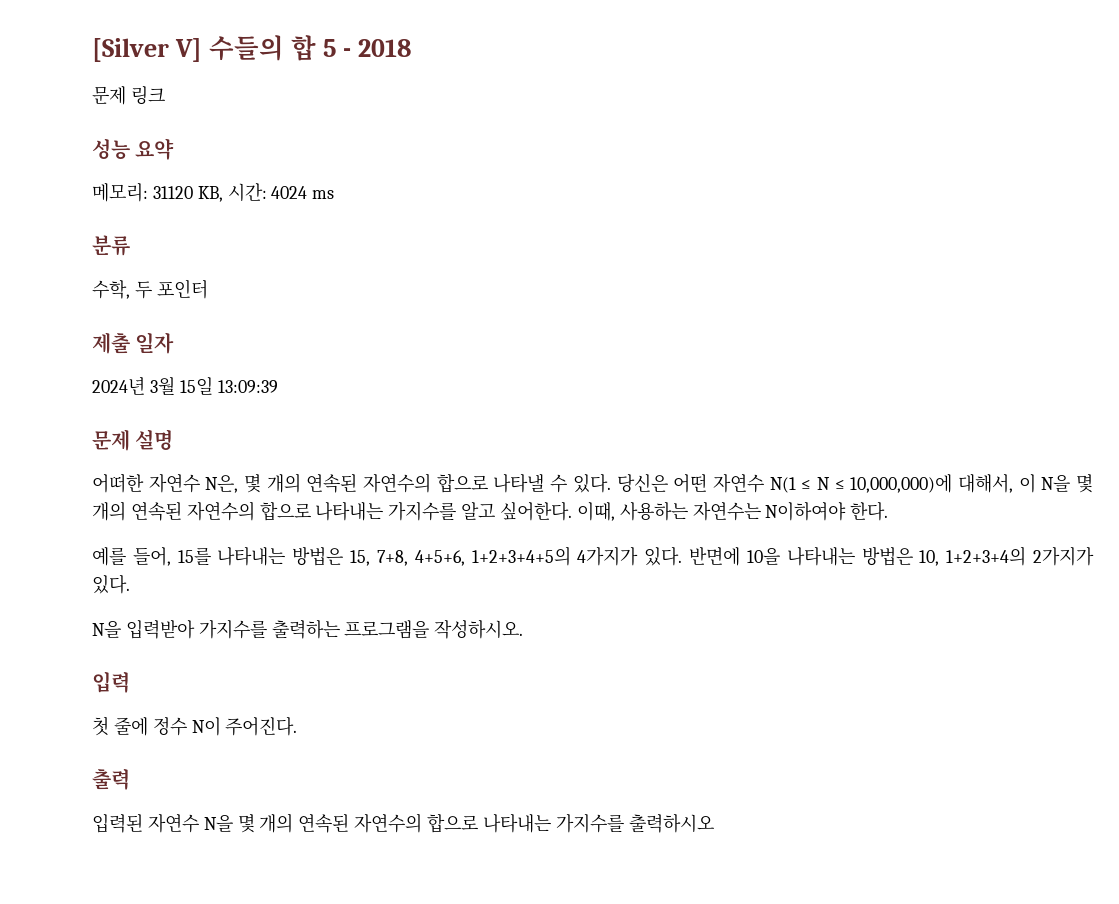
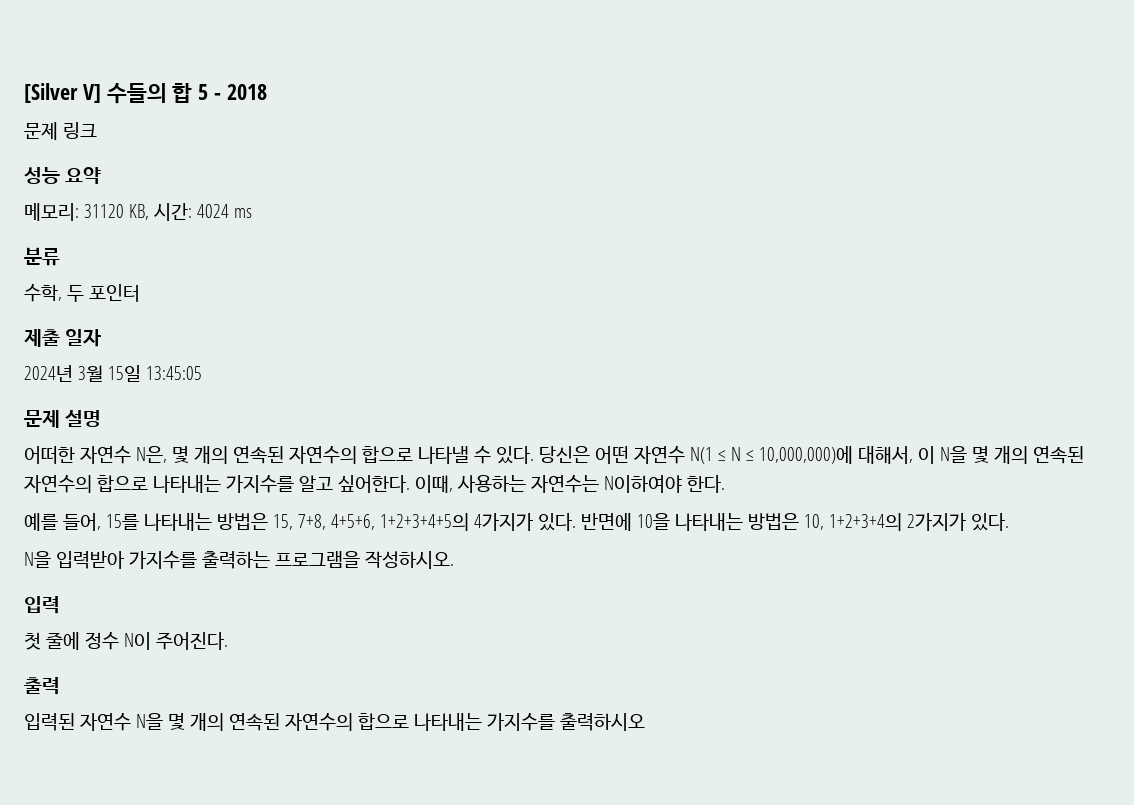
- 2024년 3월 15일 13:09:39
+ 2024년 3월 15일 13:45:05

